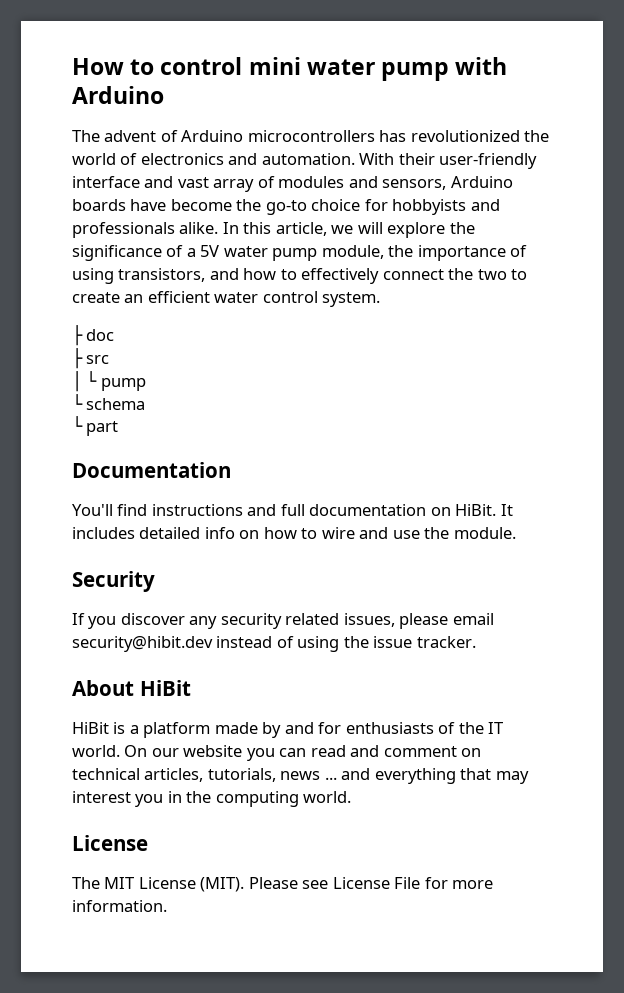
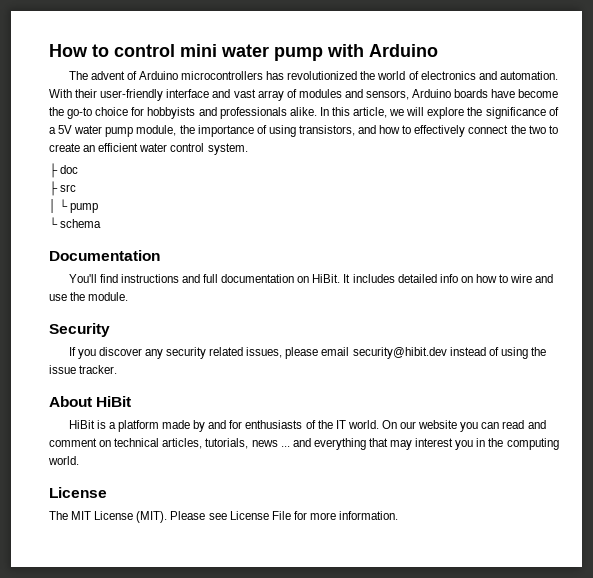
- └ part

